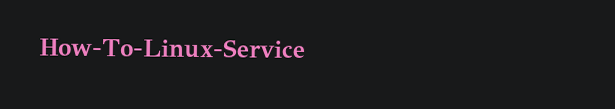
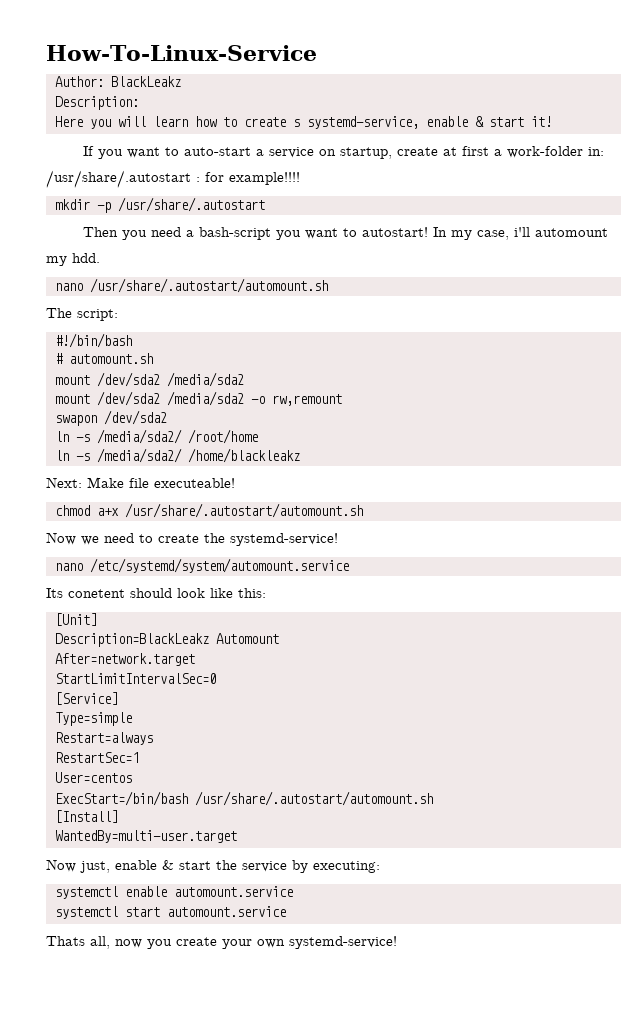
+ Author: BlackLeakz
+ Description:
+ Here you will learn how to create s systemd-service, enable & start it!
+ If you want to auto-start a service on startup, create at first a work-folder in: /usr/share/.autostart : for example!!!!
+ mkdir -p /usr/share/.autostart
+ Then you need a bash-script you want to autostart! In my case, i'll automount my hdd.
+ nano /usr/share/.autostart/automount.sh
+ The script:
+ #!/bin/bash
+ # automount.sh
+ mount /dev/sda2 /media/sda2
+ mount /dev/sda2 /media/sda2 -o rw,remount
+ swapon /dev/sda2
+ ln -s /media/sda2/ /root/home
+ ln -s /media/sda2/ /home/blackleakz
+ Next: Make file executeable!
+ chmod a+x /usr/share/.autostart/automount.sh
+ Now we need to create the systemd-service!
+ nano /etc/systemd/system/automount.service
+ Its conetent should look like this:
+ [Unit]
+ Description=BlackLeakz Automount
+ After=network.target
+ StartLimitIntervalSec=0
+ [Service]
+ Type=simple
+ Restart=always
+ RestartSec=1
+ User=centos
+ ExecStart=/bin/bash /usr/share/.autostart/automount.sh
+ [Install]
+ WantedBy=multi-user.target
+ Now just, enable & start the service by executing:
+ systemctl enable automount.service
+ systemctl start automount.service
+ Thats all, now you create your own systemd-service!

